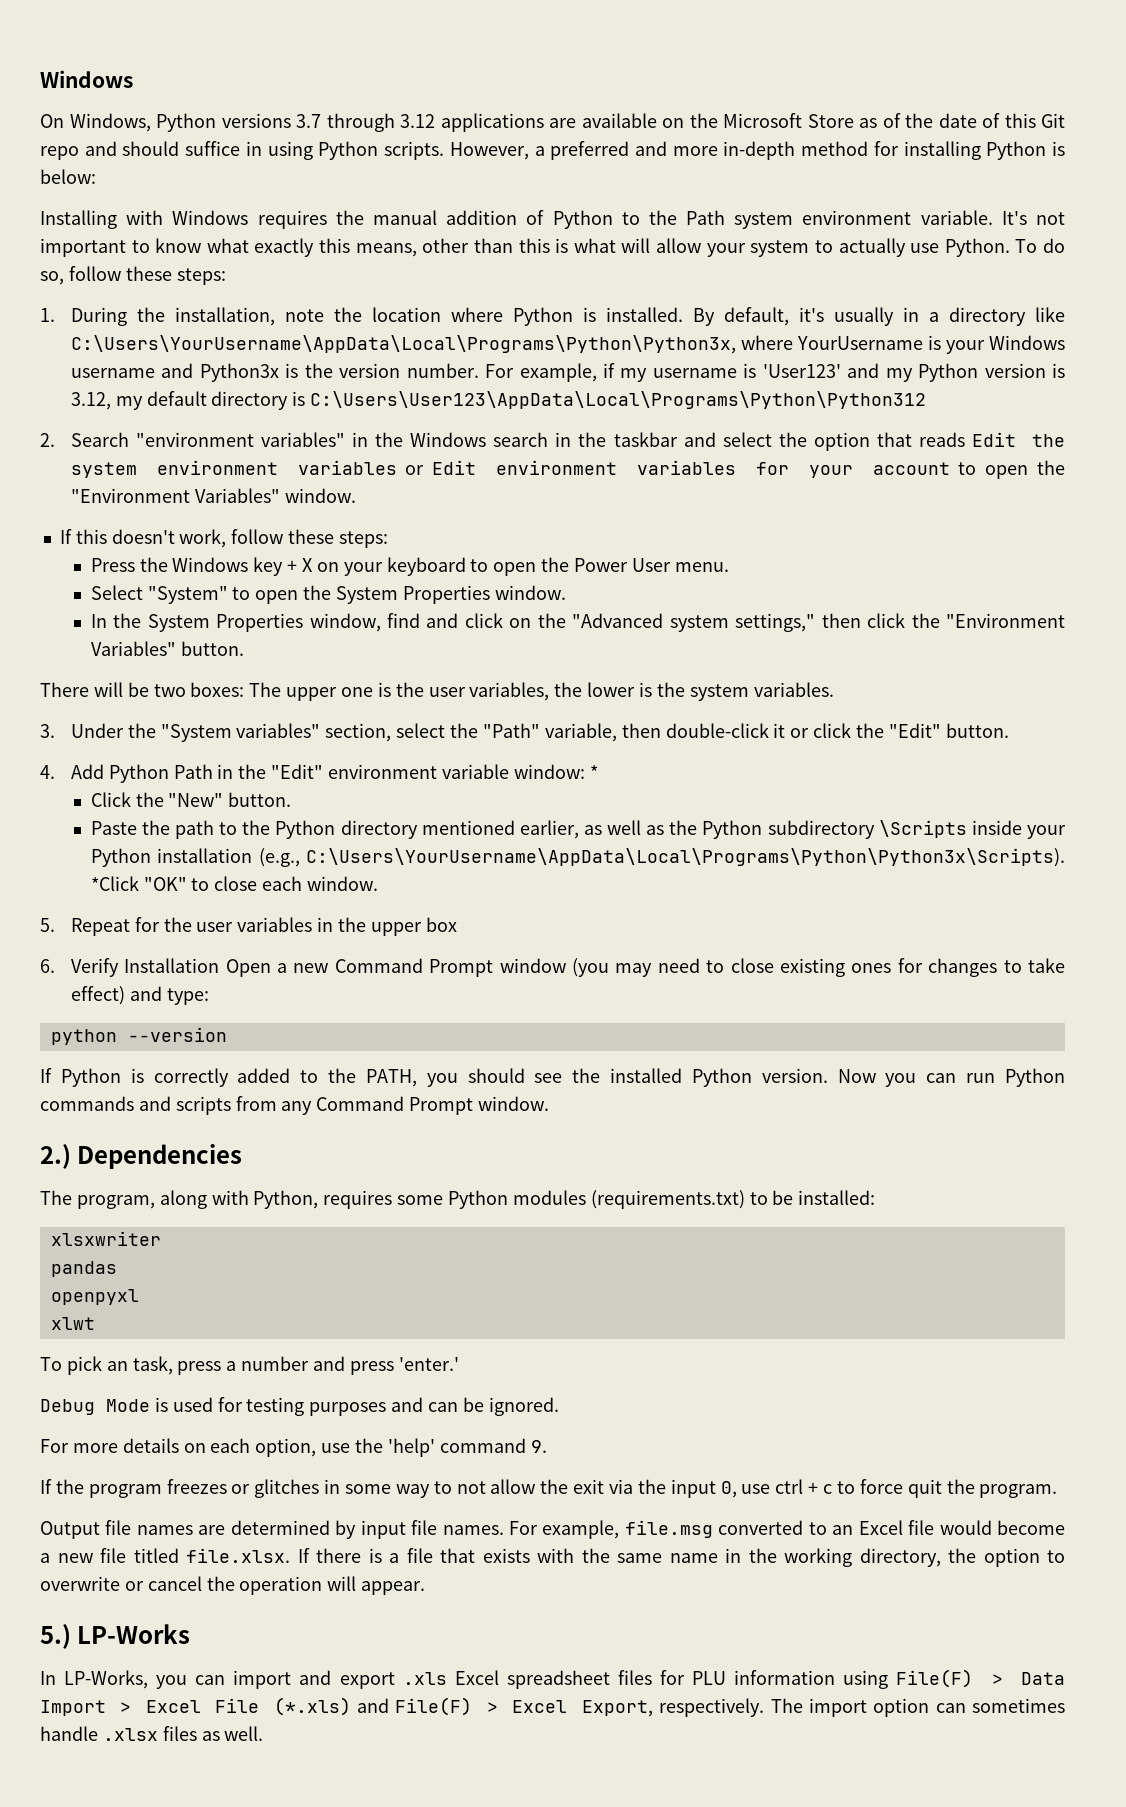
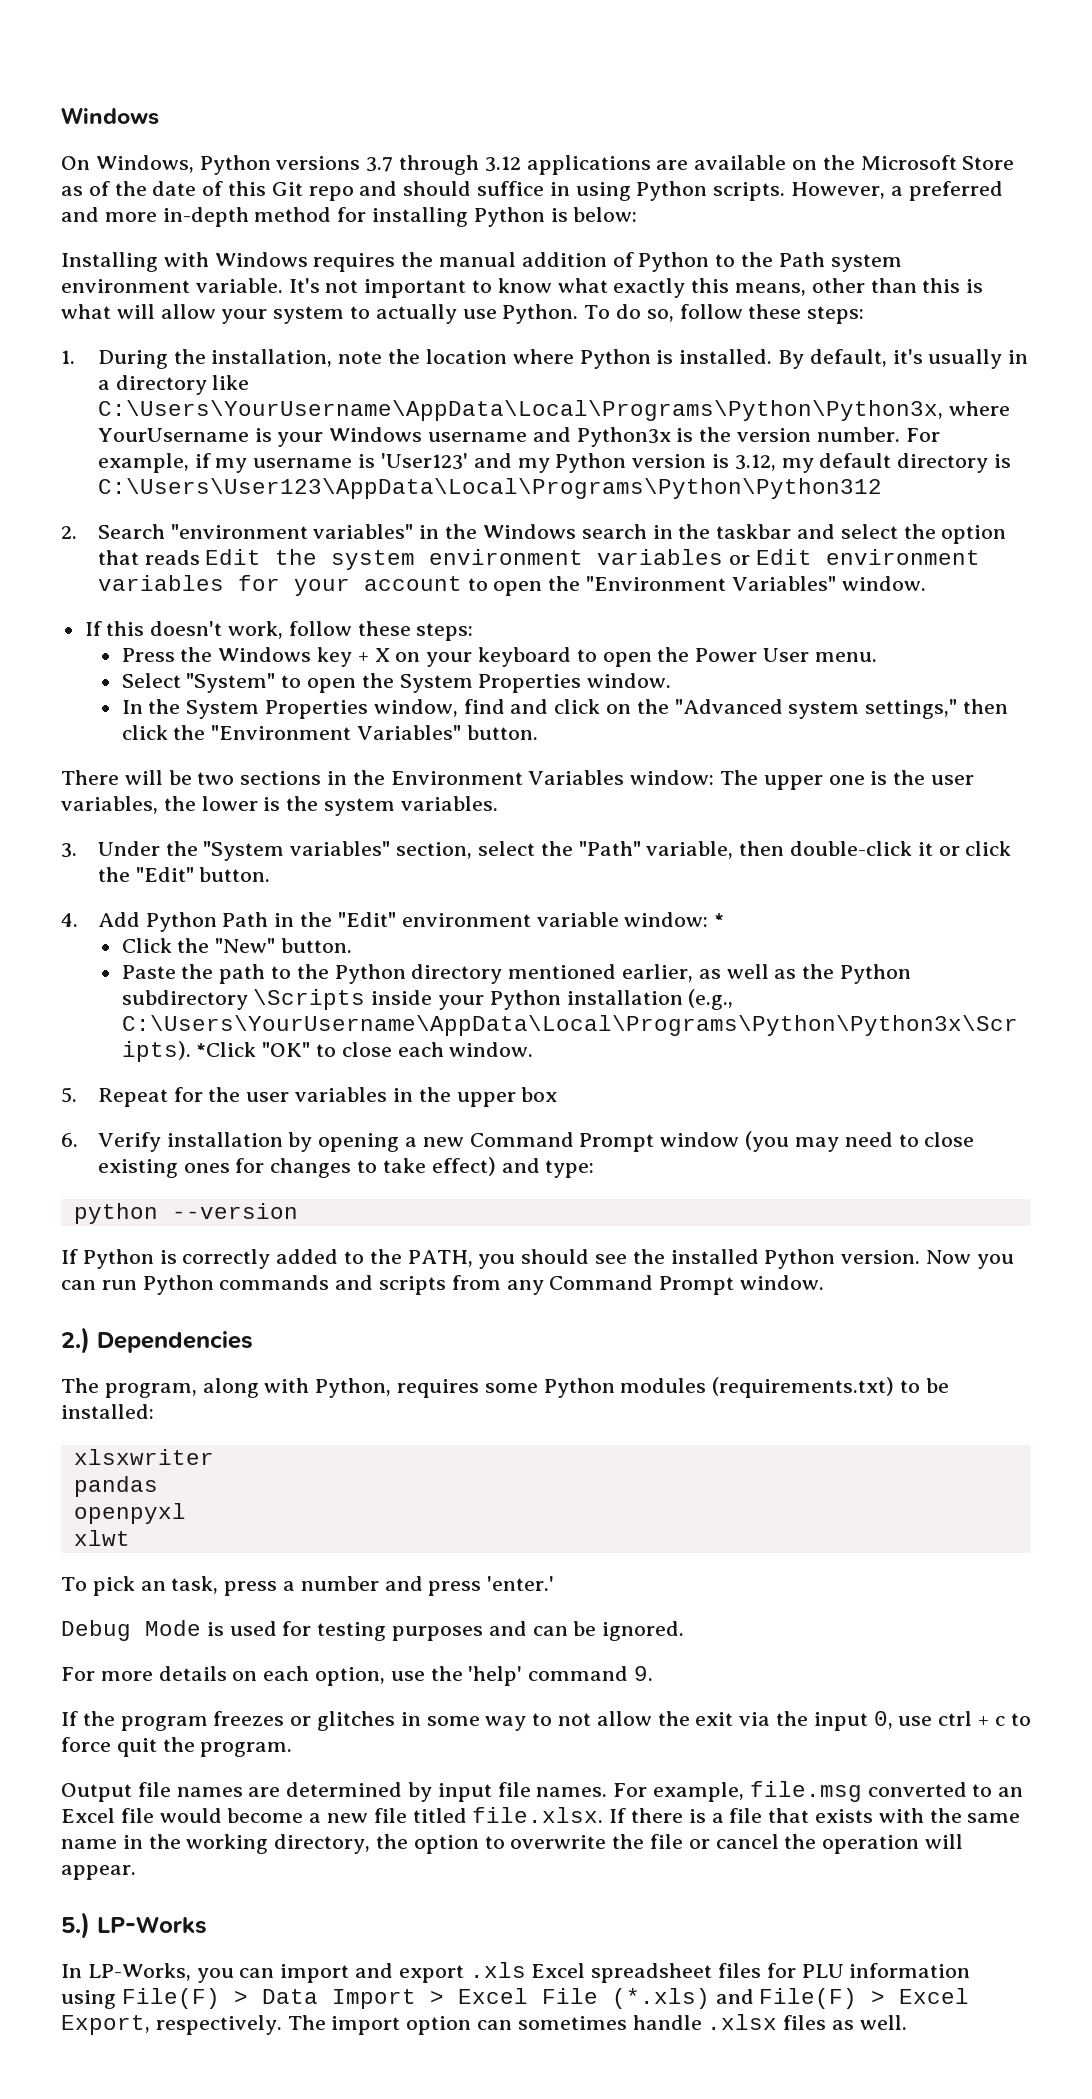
- There will be two boxes: The upper one is the user variables, the lower is the system variables.
+ There will be two sections in the Environment Variables window: The upper one is the user variables, the lower is the system variables.
- 6. Verify Installation Open a new Command Prompt window (you may need to close existing ones for changes to take effect) and type:
+ 6. Verify installation by opening a new Command Prompt window (you may need to close existing ones for changes to take effect) and type:
- For example, file.msg converted to an Excel file would become a new file titled file.xlsx. If there is a file that exists with the same name in the working directory, the option to overwrite or cancel the operation will appear.
+ For example, file.msg converted to an Excel file would become a new file titled file.xlsx. If there is a file that exists with the same name in the working directory, the option to overwrite the file or cancel the operation will appear.

